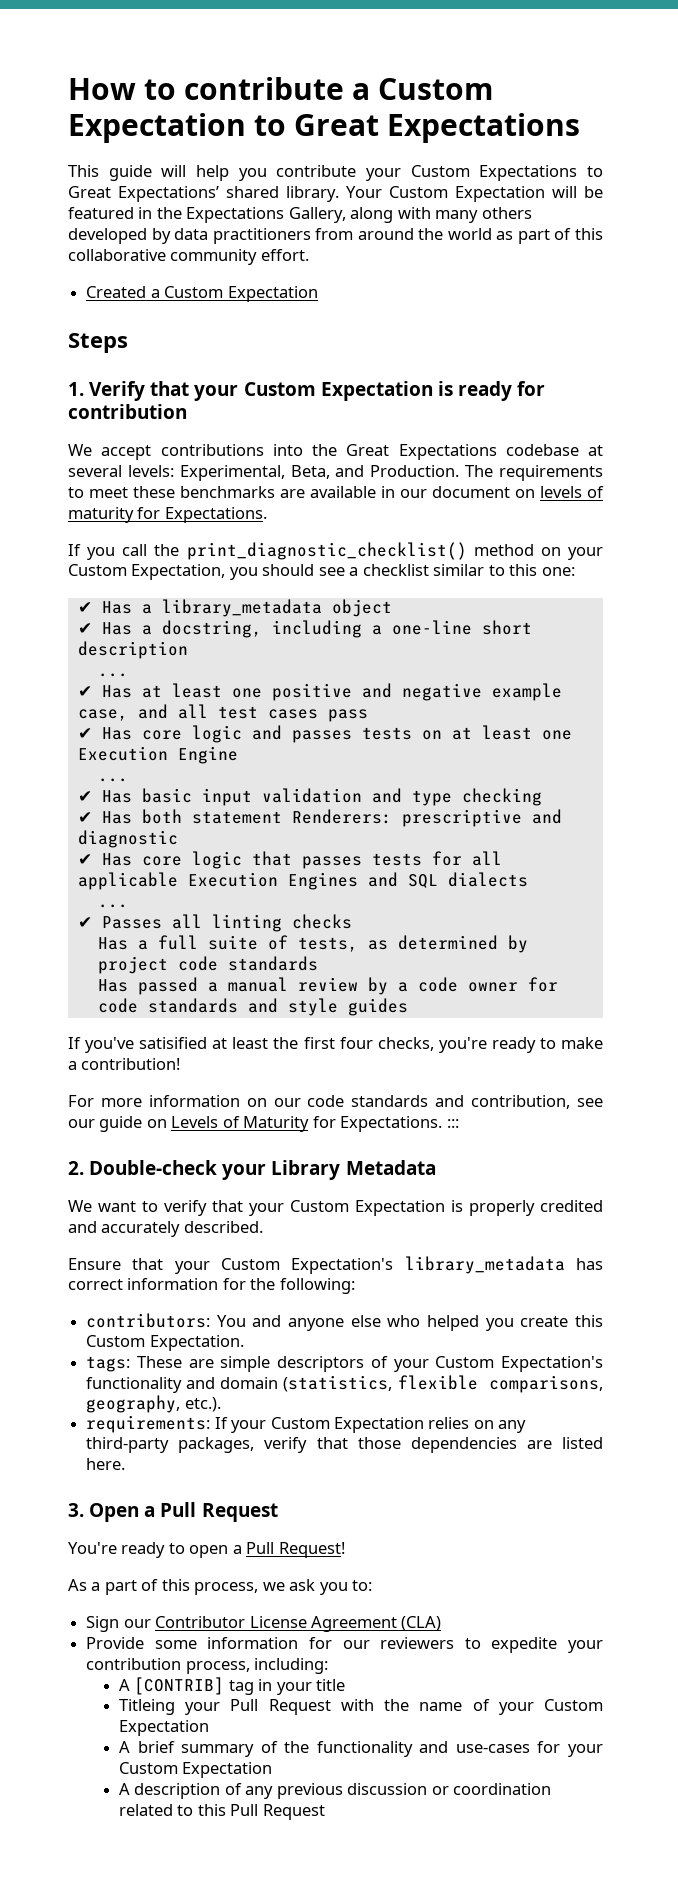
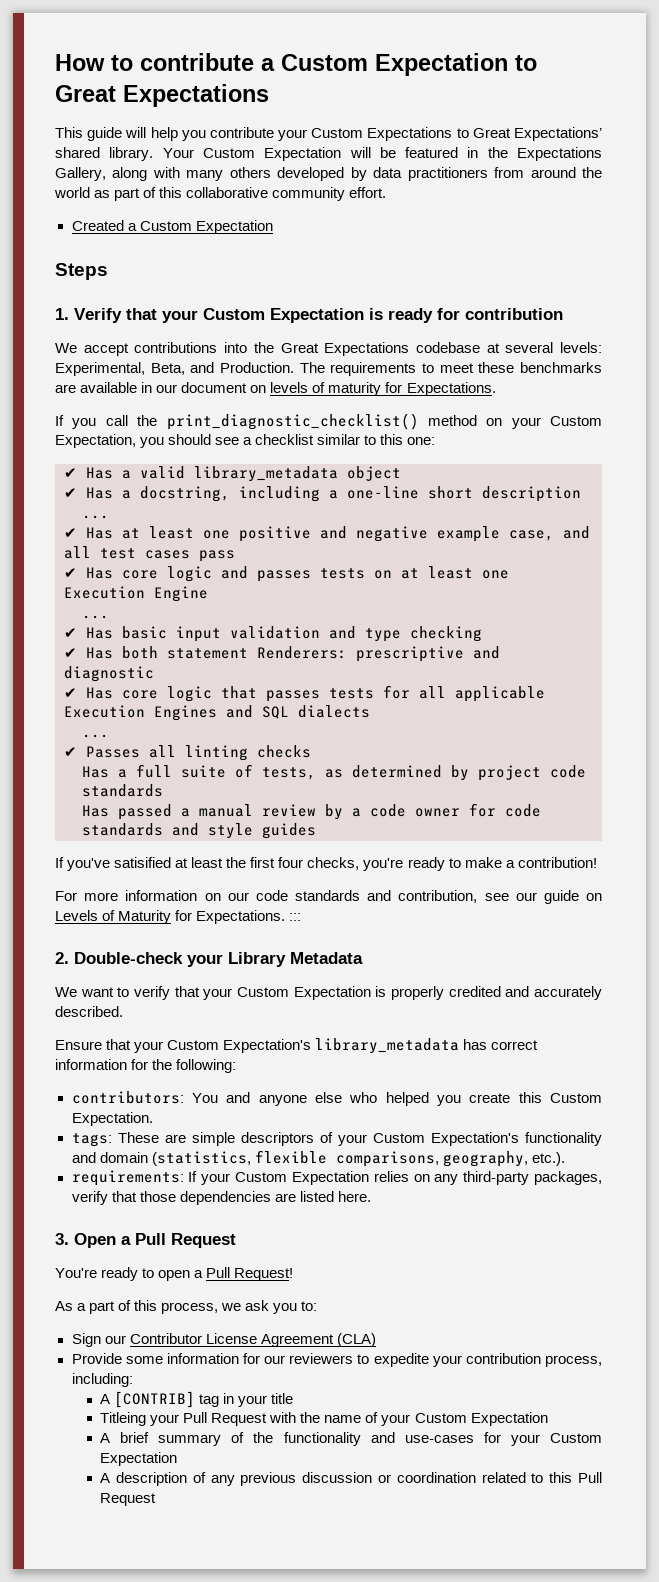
- ✔ Has a library_metadata object
+ ✔ Has a valid library_metadata object

